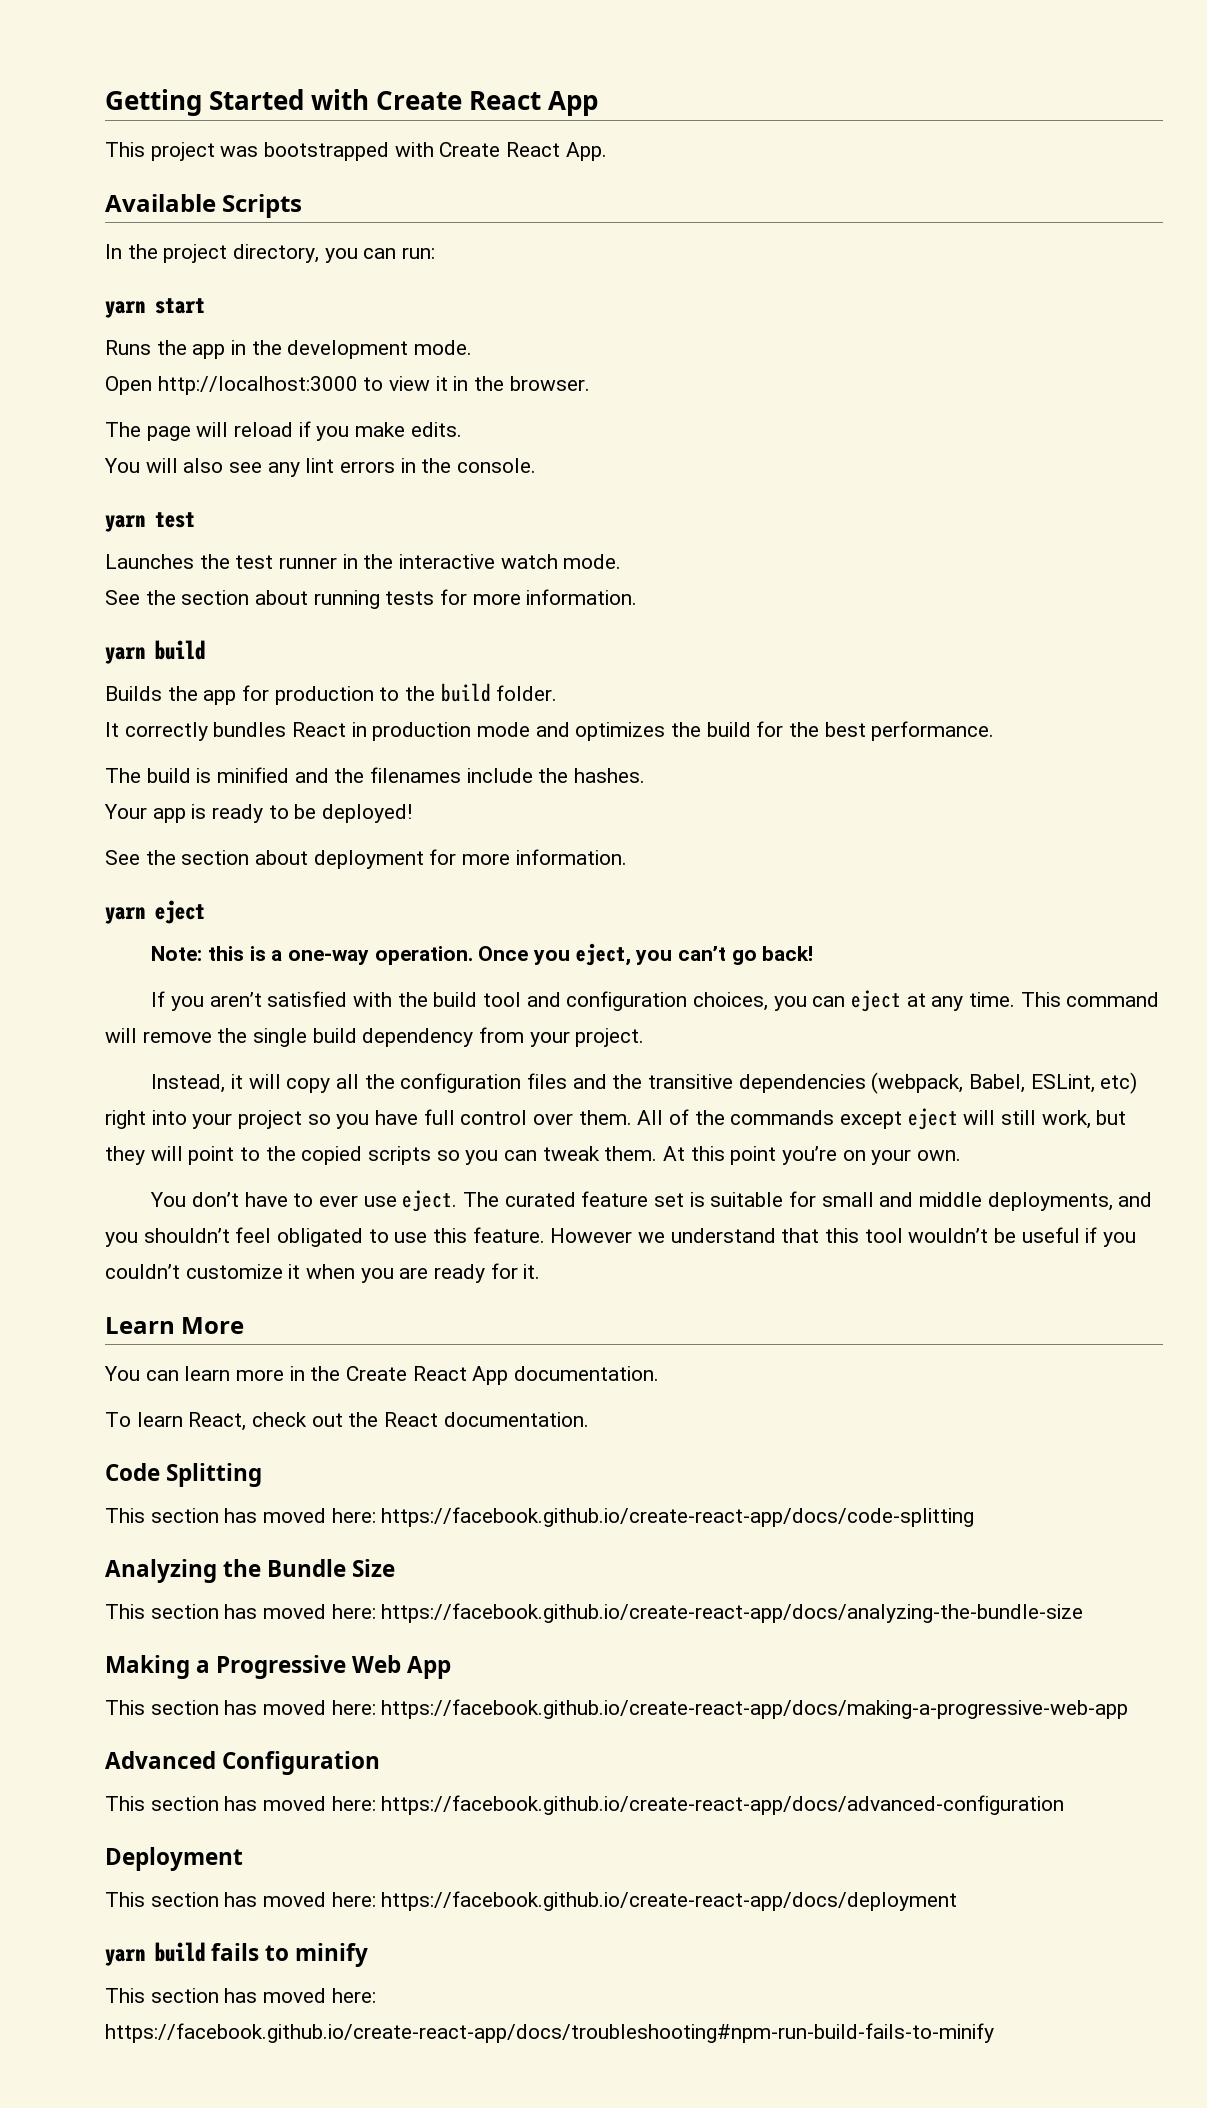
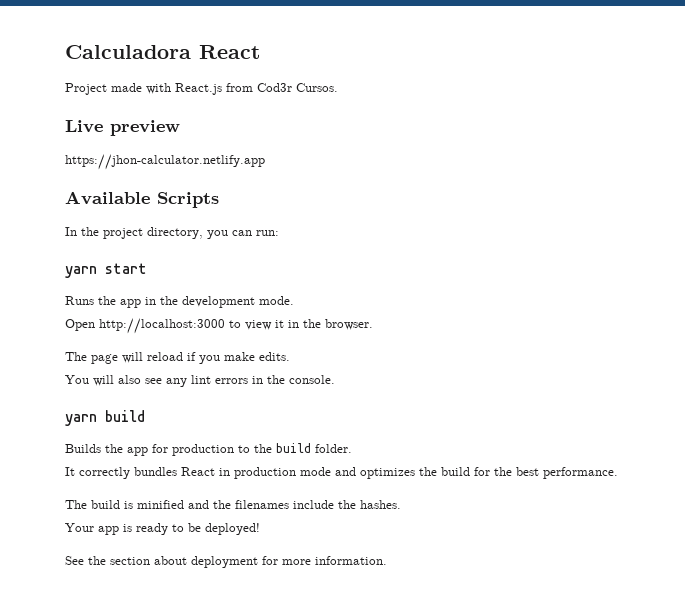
- Getting Started with Create React App
- This project was bootstrapped with Create React App.
+ Calculadora React
+ Project made with React.js from Cod3r Cursos.
+ Live preview
+ https://jhon-calculator.netlify.app
- yarn test
- Launches the test runner in the interactive watch mode.
- See the section about running tests for more information.
- yarn eject
- Note: this is a one-way operation. Once you eject, you can’t go back!
- If you aren’t satisfied with the build tool and configuration choices, you can eject at any time. This command will remove the single build dependency from your project.
- Instead, it will copy all the configuration files and the transitive dependencies (webpack, Babel, ESLint, etc) right into your project so you have full control over them. All of the commands except eject will still work, but they will point to the copied scripts so you can tweak them. At this point you’re on your own.
- You don’t have to ever use eject. The curated feature set is suitable for small and middle deployments, and you shouldn’t feel obligated to use this feature. However we understand that this tool wouldn’t be useful if you couldn’t customize it when you are ready for it.
- Learn More
- You can learn more in the Create React App documentation.
- To learn React, check out the React documentation.
- Code Splitting
- This section has moved here: https://facebook.github.io/create-react-app/docs/code-splitting
- Analyzing the Bundle Size
- This section has moved here: https://facebook.github.io/create-react-app/docs/analyzing-the-bundle-size
- Making a Progressive Web App
- This section has moved here: https://facebook.github.io/create-react-app/docs/making-a-progressive-web-app
- Advanced Configuration
- This section has moved here: https://facebook.github.io/create-react-app/docs/advanced-configuration
- Deployment
- This section has moved here: https://facebook.github.io/create-react-app/docs/deployment
- yarn build fails to minify
- This section has moved here: https://facebook.github.io/create-react-app/docs/troubleshooting#npm-run-build-fails-to-minify

